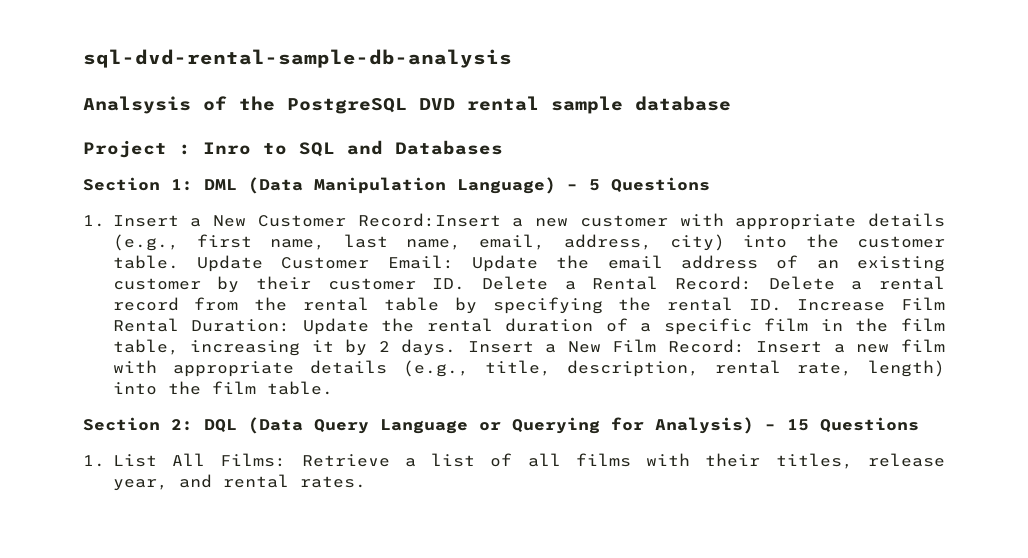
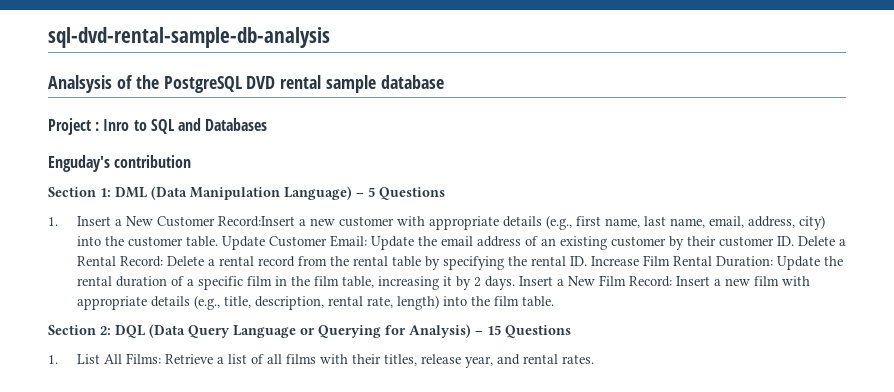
+ Enguday's contribution

